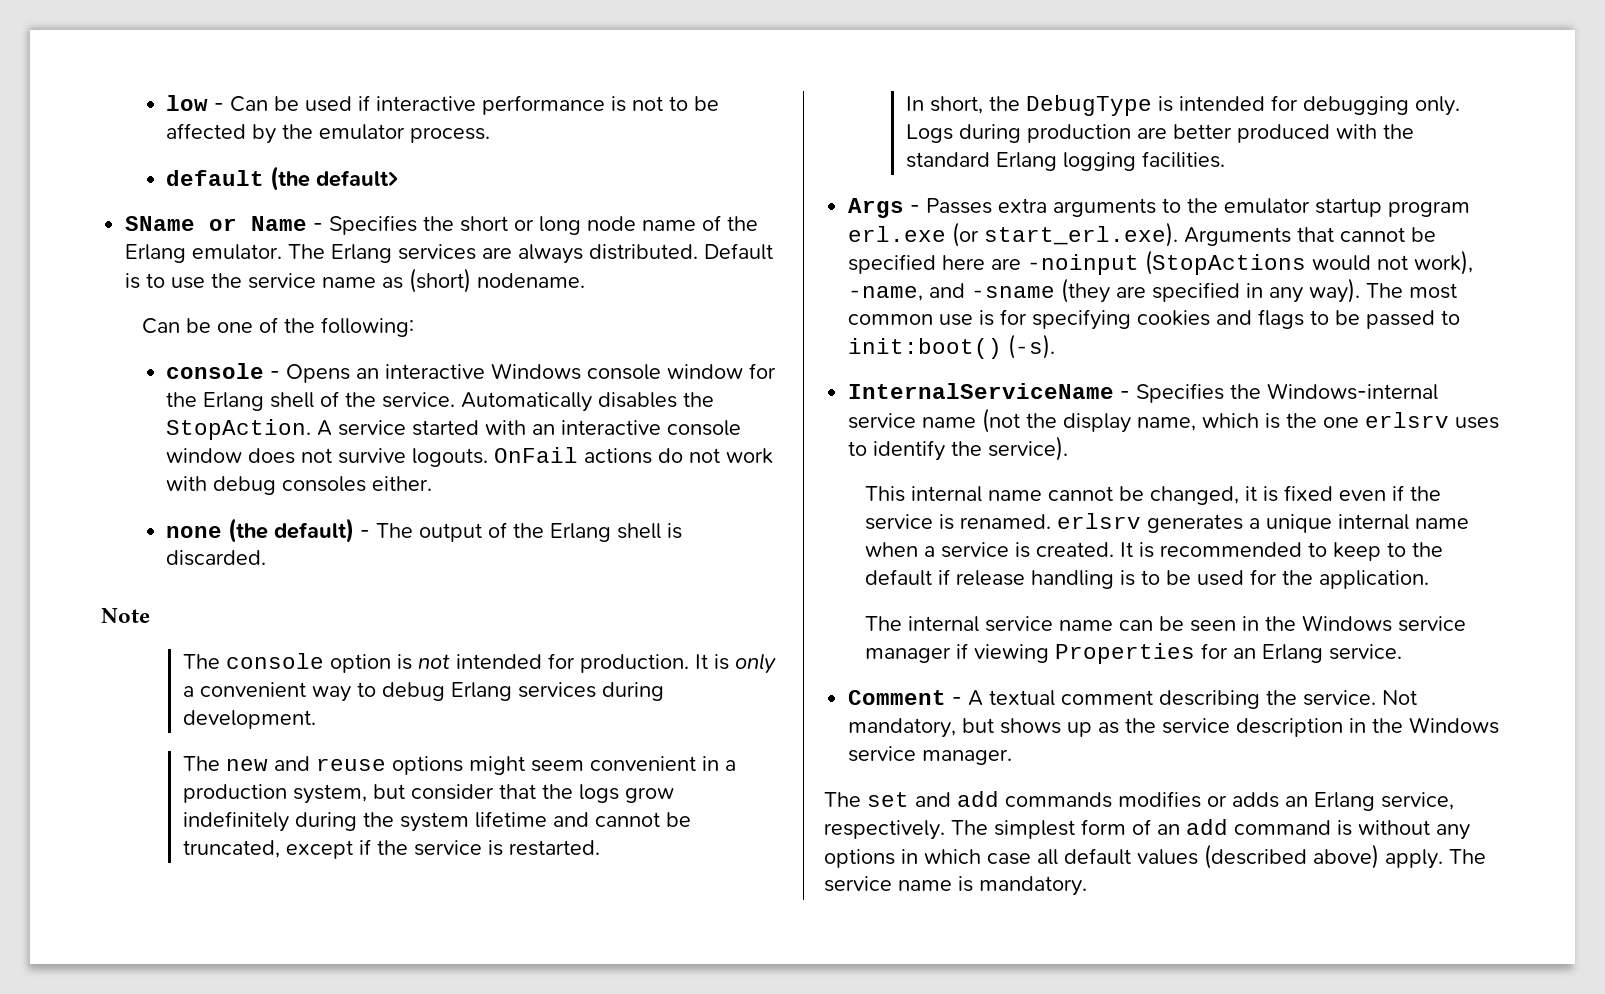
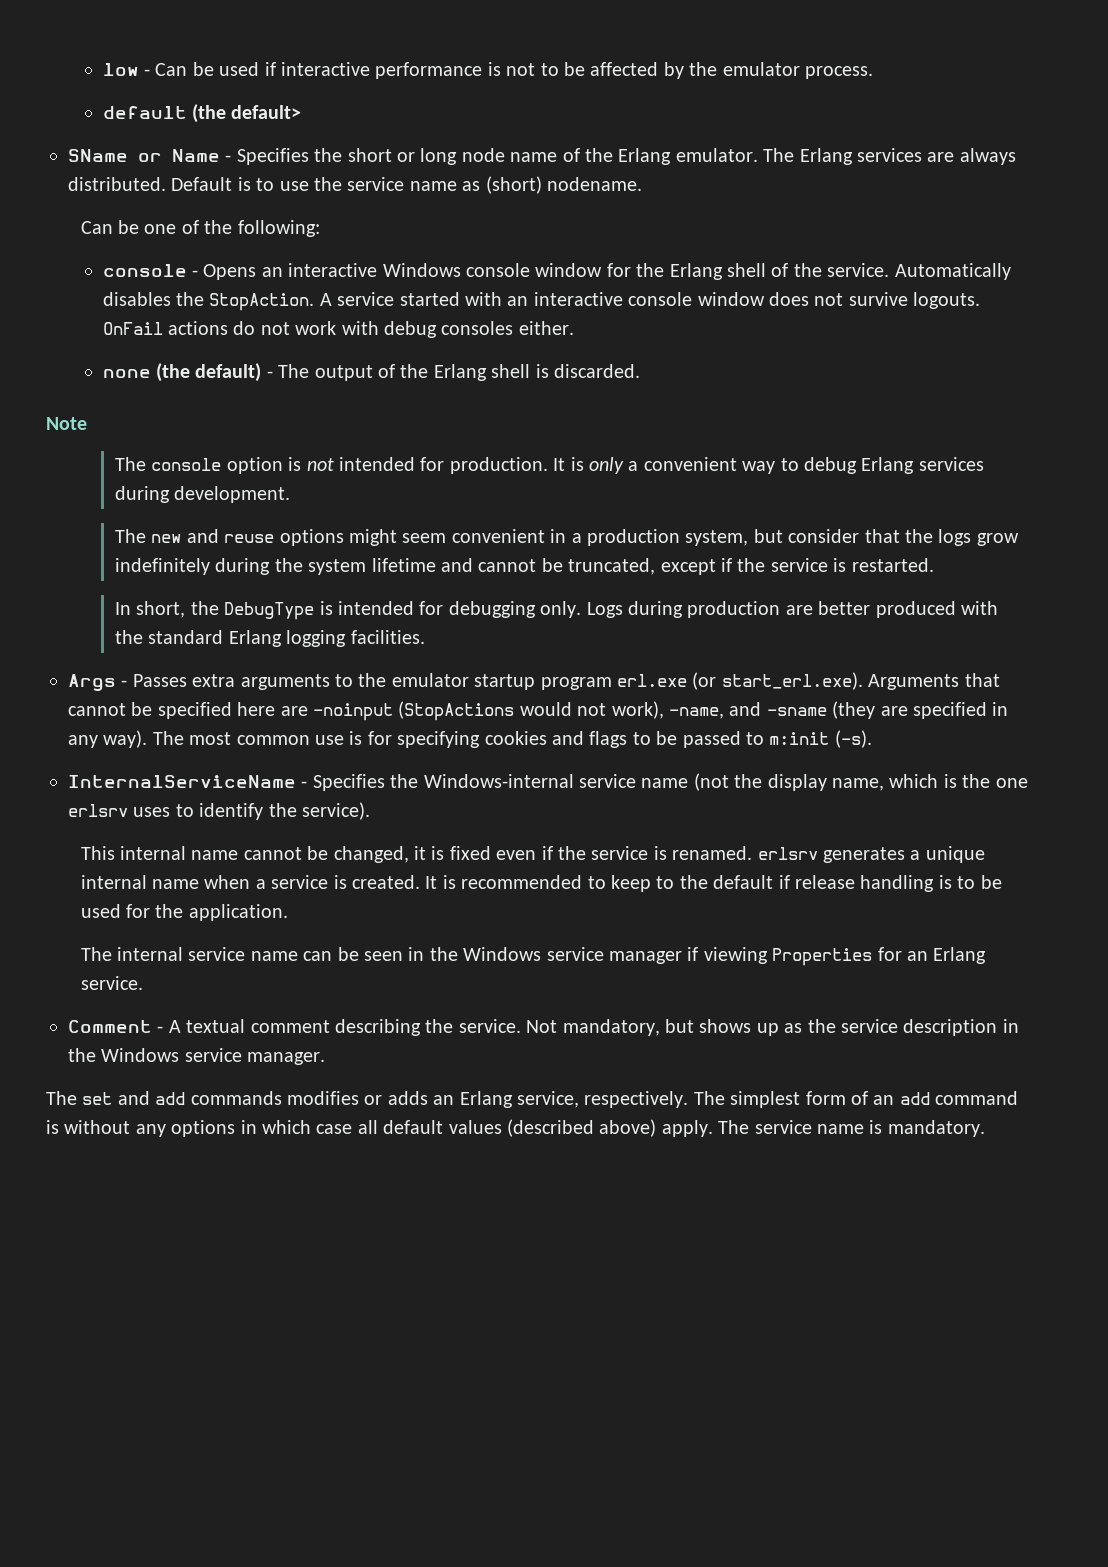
- The most common use is for specifying cookies and flags to be passed to init:boot() (-s).
+ The most common use is for specifying cookies and flags to be passed to m:init (-s).

